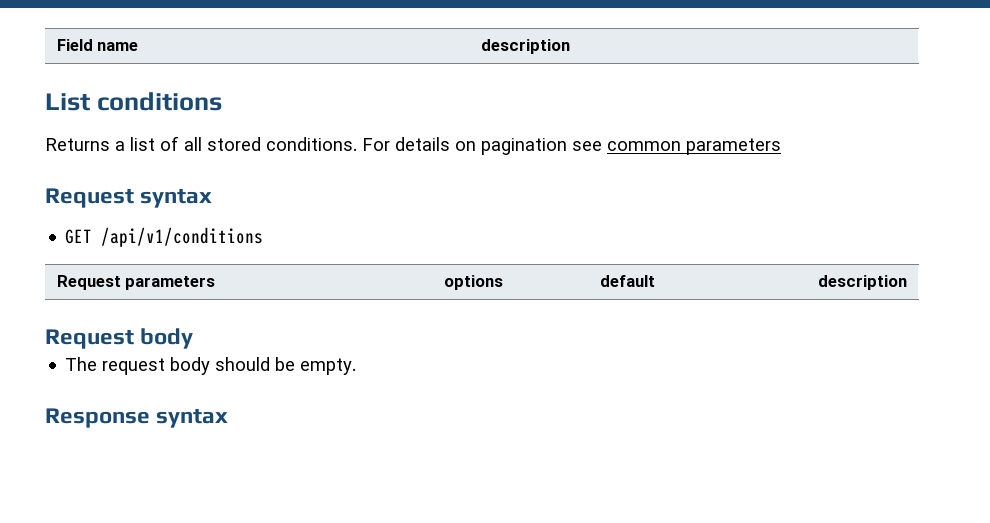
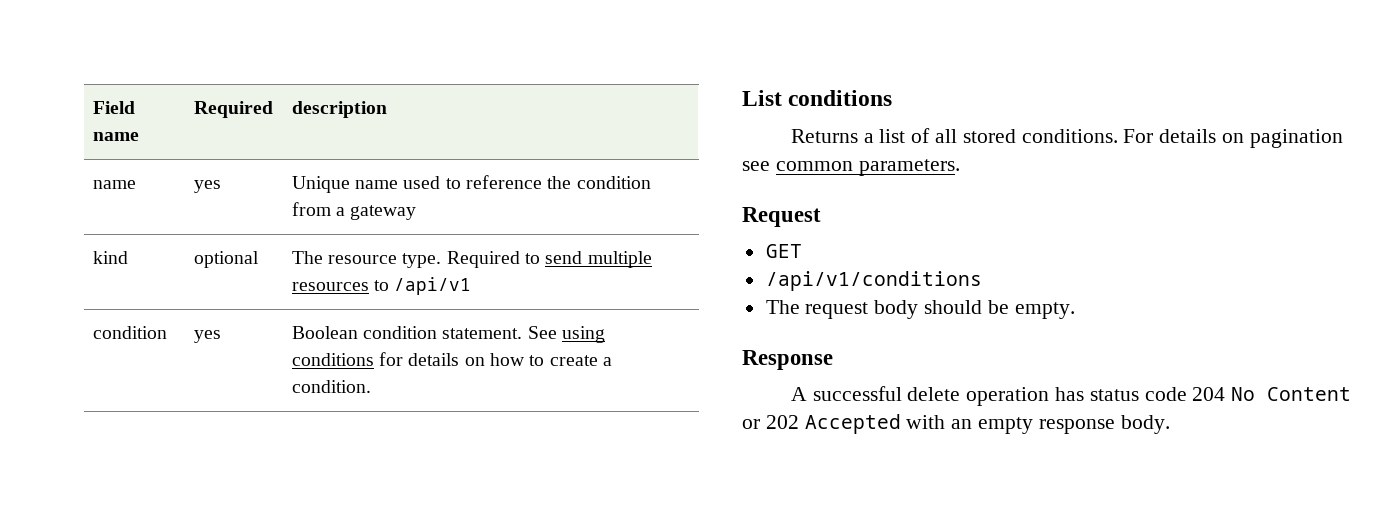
- Field name | description
+ Field name | Required | description
+ name | yes | Unique name used to reference the condition from a gateway
+ kind | optional | The resource type. Required to send multiple resources to /api/v1
+ condition | yes | Boolean condition statement. See using conditions for details on how to create a condition.
- For details on pagination see common parameters
- Request syntax
+ For details on pagination see common parameters.
+ Request
- GET /api/v1/conditions
+ GET
+ /api/v1/conditions
- Request parameters | options | default | description
- Request body
- Response syntax
+ Response
+ A successful delete operation has status code 204 No Content or 202 Accepted with an empty response body.

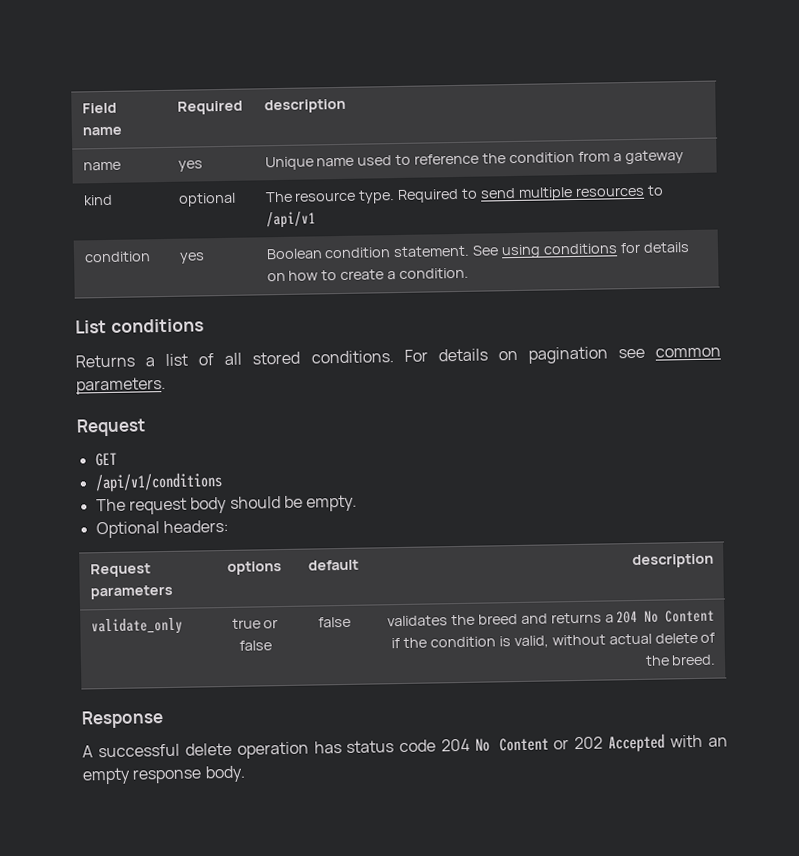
+ Optional headers:
+ Request parameters | options | default | description
+ validate_only | true or false | false | validates the breed and returns a 204 No Content if the condition is valid, without actual delete of the breed.

